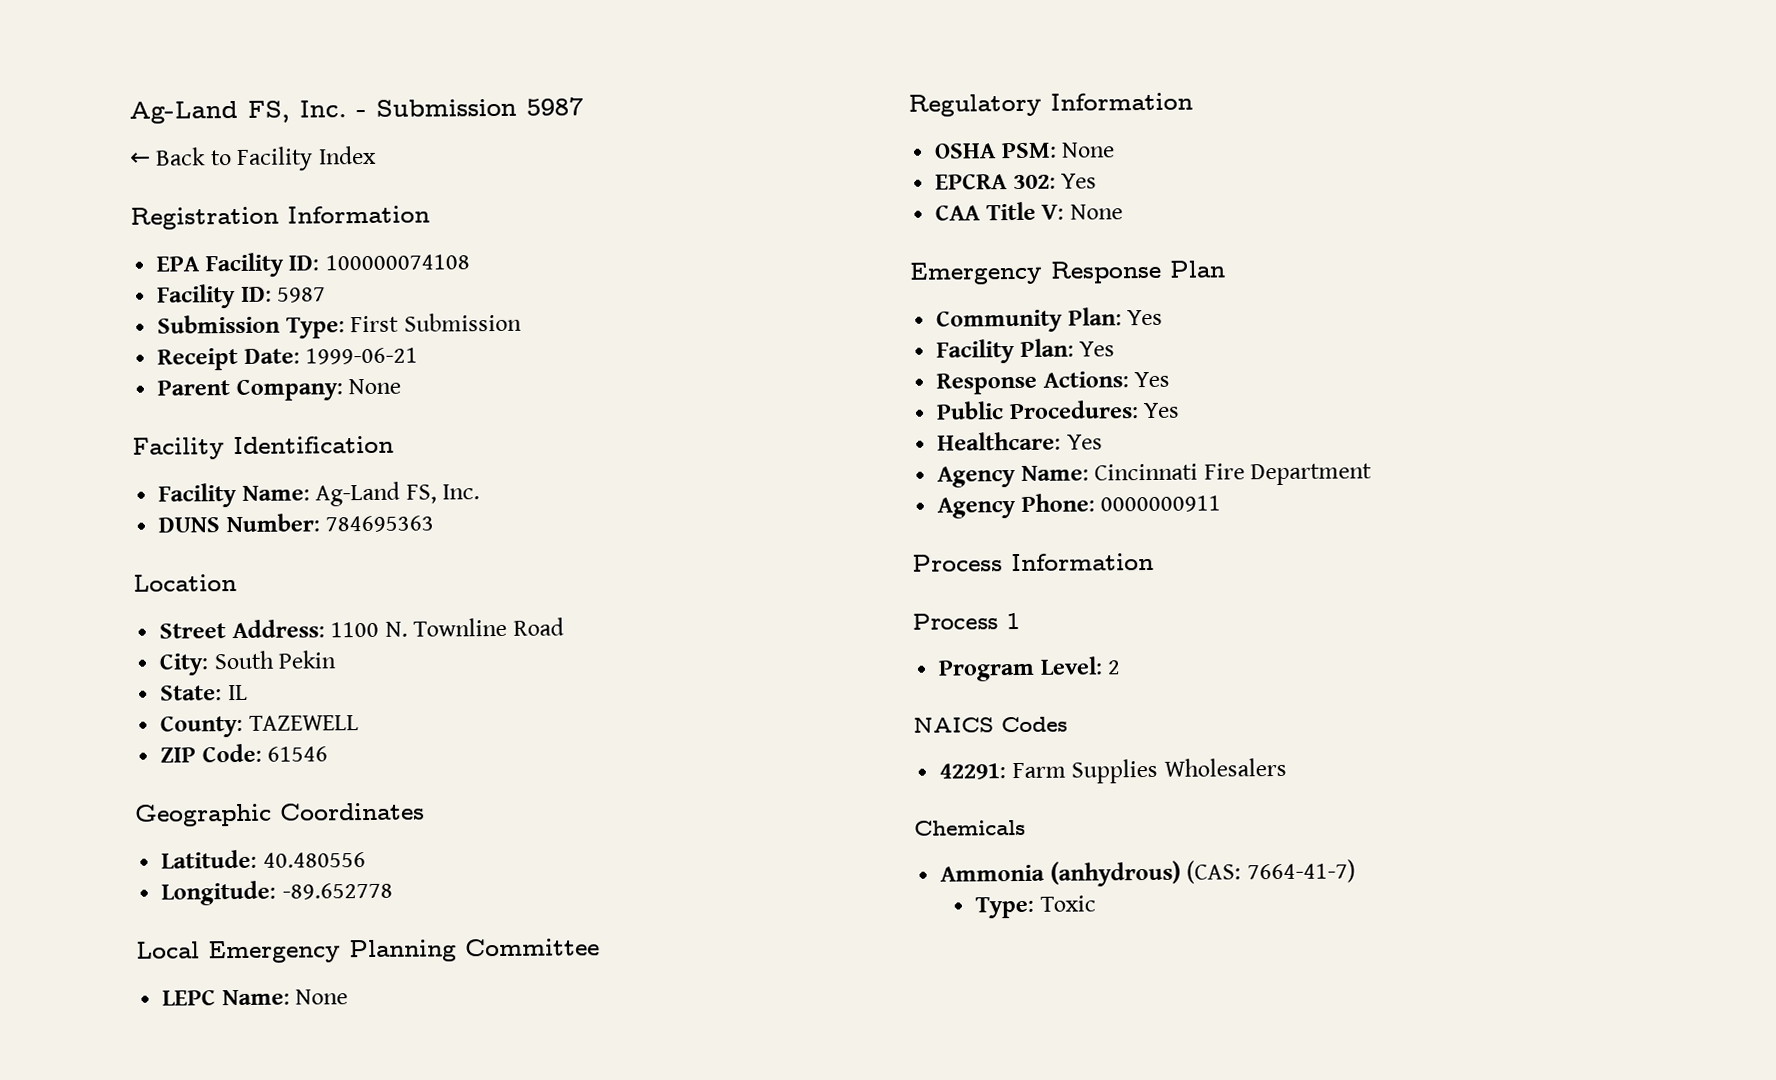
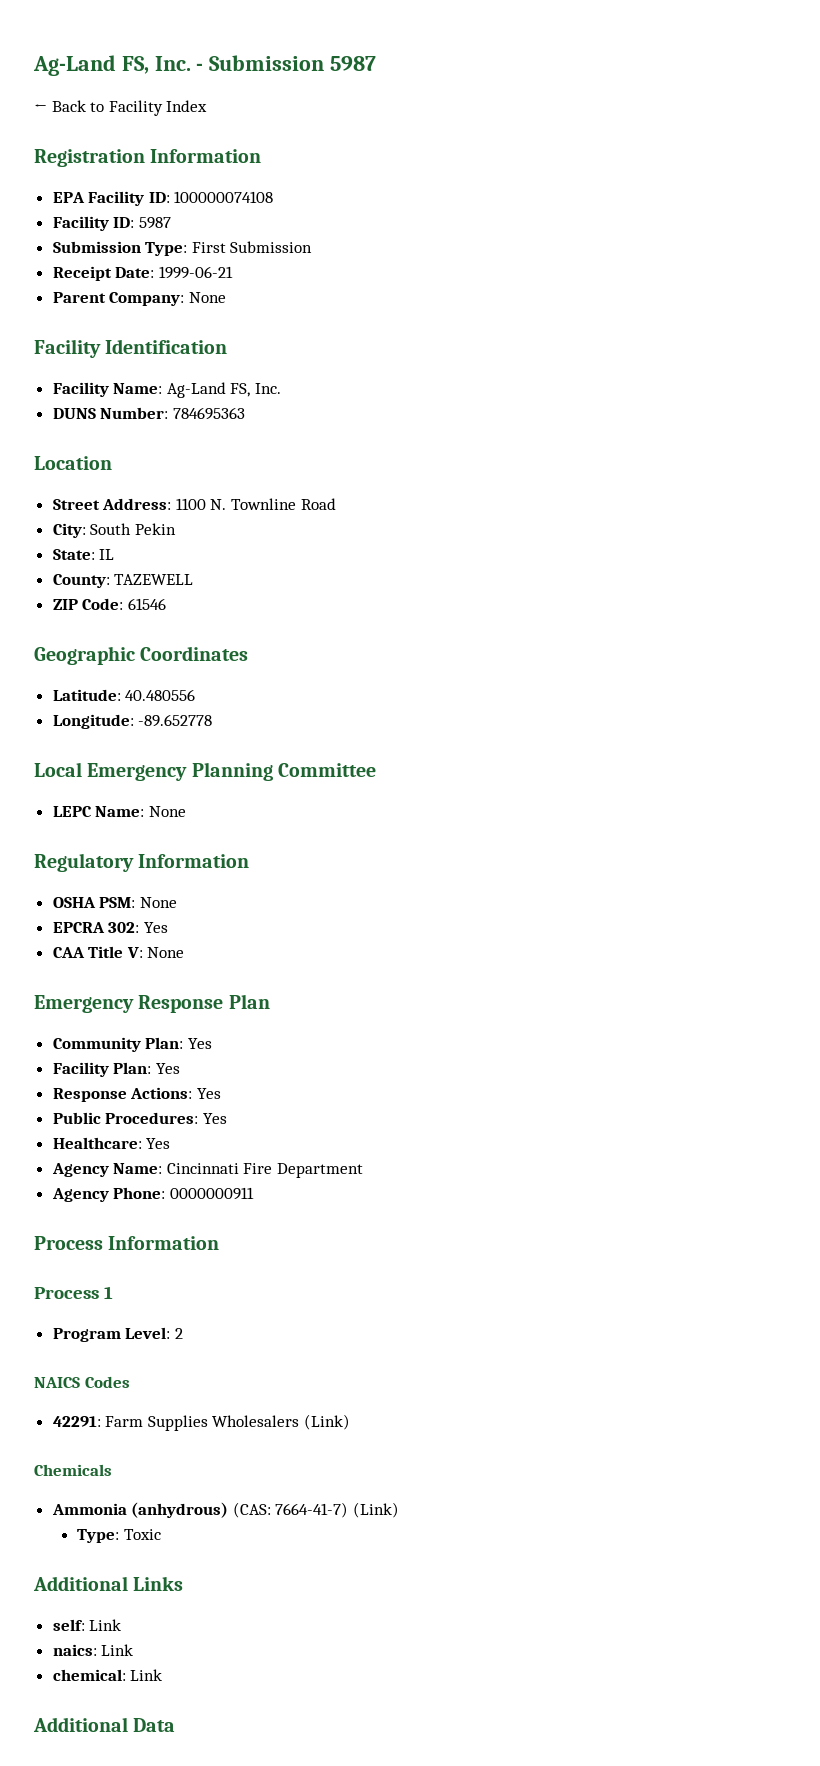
- 42291: Farm Supplies Wholesalers
+ 42291: Farm Supplies Wholesalers (Link)
- Ammonia (anhydrous) (CAS: 7664-41-7)
+ Ammonia (anhydrous) (CAS: 7664-41-7) (Link)
+ Additional Links
+ self: Link
+ naics: Link
+ chemical: Link
+ Additional Data

